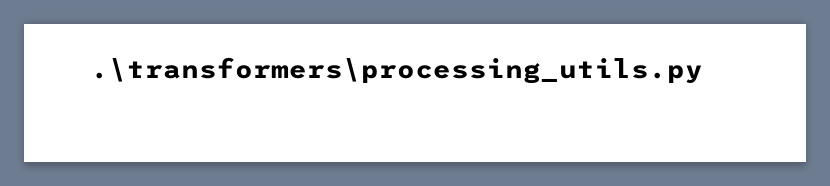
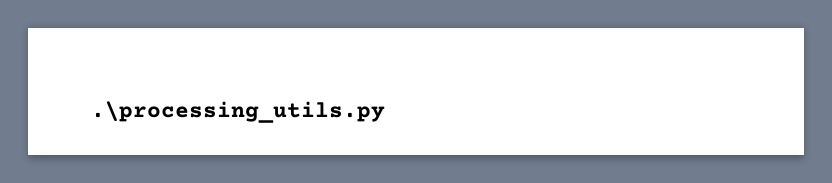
- .\transformers\processing_utils.py
+ .\processing_utils.py

